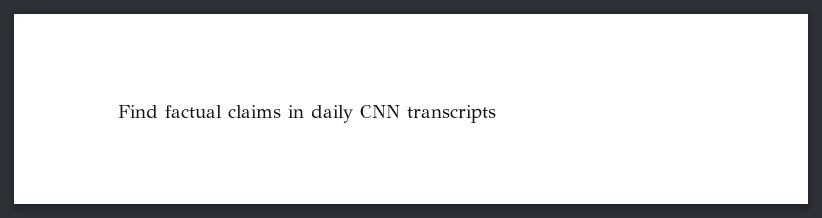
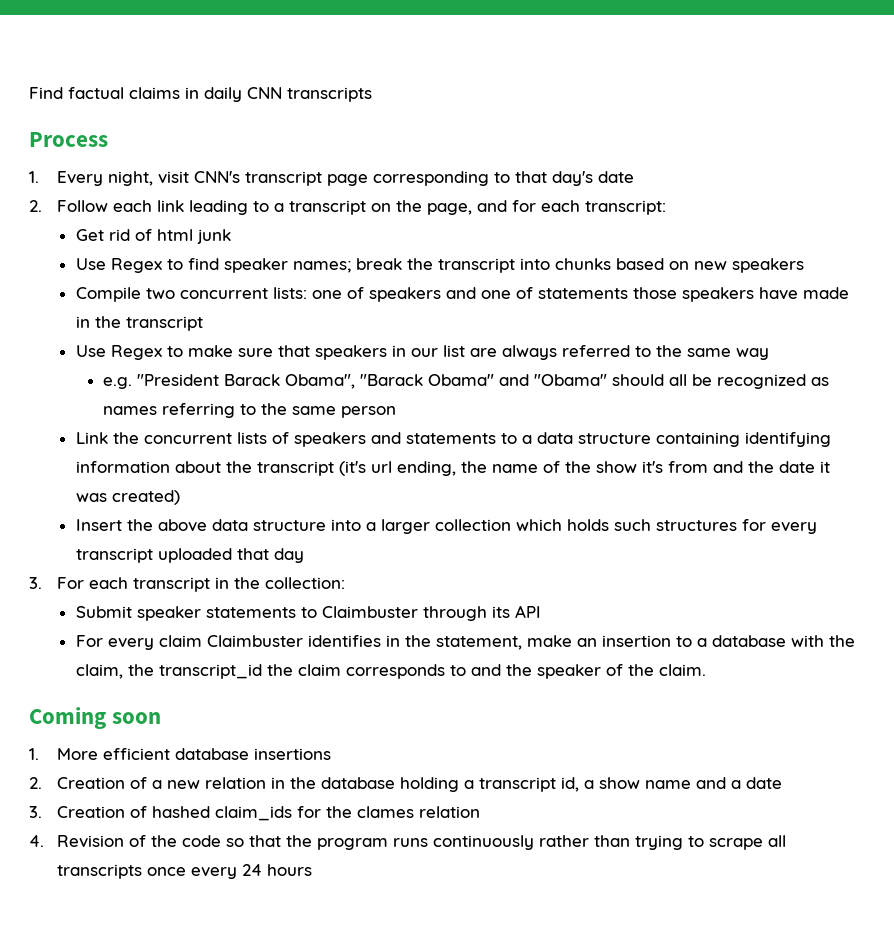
+ Process
+ 1. Every night, visit CNN's transcript page corresponding to that day's date
+ 2. Follow each link leading to a transcript on the page, and for each transcript:
+ Get rid of html junk
+ Use Regex to find speaker names; break the transcript into chunks based on new speakers
+ Compile two concurrent lists: one of speakers and one of statements those speakers have made in the transcript
+ Use Regex to make sure that speakers in our list are always referred to the same way
+ e.g. "President Barack Obama", "Barack Obama" and "Obama" should all be recognized as names referring to the same person
+ Link the concurrent lists of speakers and statements to a data structure containing identifying information about the transcript (it's url ending, the name of the show it's from and the date it was created)
+ Insert the above data structure into a larger collection which holds such structures for every transcript uploaded that day
+ 3. For each transcript in the collection:
+ Submit speaker statements to Claimbuster through its API
+ For every claim Claimbuster identifies in the statement, make an insertion to a database with the claim, the transcript_id the claim corresponds to and the speaker of the claim.
+ Coming soon
+ 1. More efficient database insertions
+ 2. Creation of a new relation in the database holding a transcript id, a show name and a date
+ 3. Creation of hashed claim_ids for the clames relation
+ 4. Revision of the code so that the program runs continuously rather than trying to scrape all transcripts once every 24 hours

